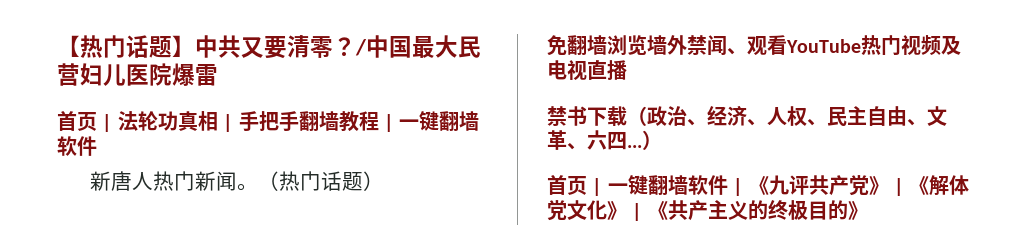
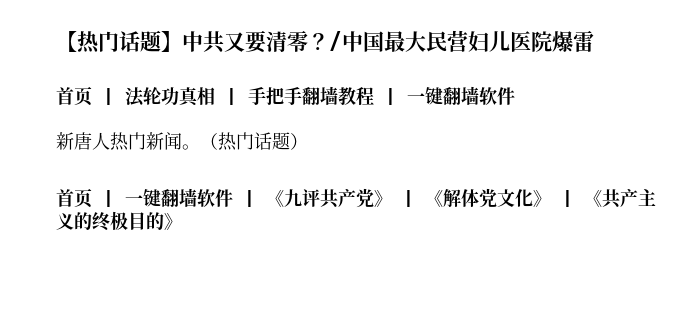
- 免翻墙浏览墙外禁闻、观看YouTube热门视频及电视直播
- 禁书下载（政治、经济、人权、民主自由、文革、六四...）

